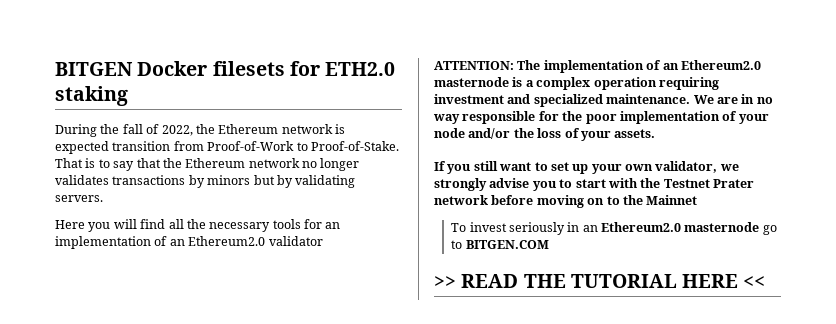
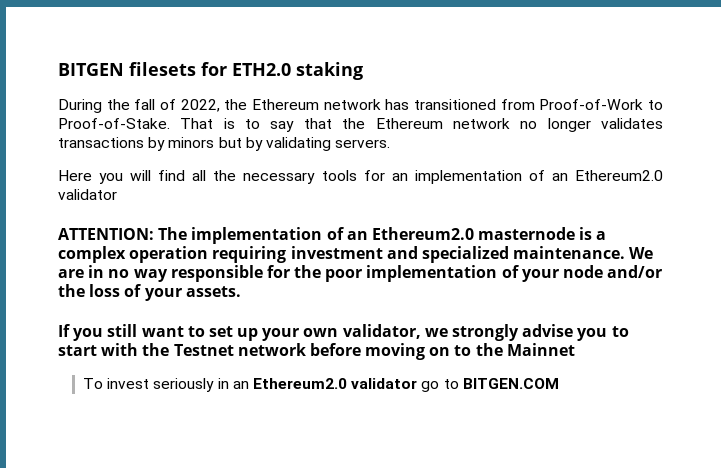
- BITGEN Docker filesets for ETH2.0 staking
+ BITGEN filesets for ETH2.0 staking
- During the fall of 2022, the Ethereum network is expected transition from Proof-of-Work to Proof-of-Stake.
+ During the fall of 2022, the Ethereum network has transitioned from Proof-of-Work to Proof-of-Stake.
- If you still want to set up your own validator, we strongly advise you to start with the Testnet Prater network before moving on to the Mainnet
+ If you still want to set up your own validator, we strongly advise you to start with the Testnet network before moving on to the Mainnet
- To invest seriously in an Ethereum2.0 masternode go to BITGEN.COM
+ To invest seriously in an Ethereum2.0 validator go to BITGEN.COM
- >> READ THE TUTORIAL HERE <<

